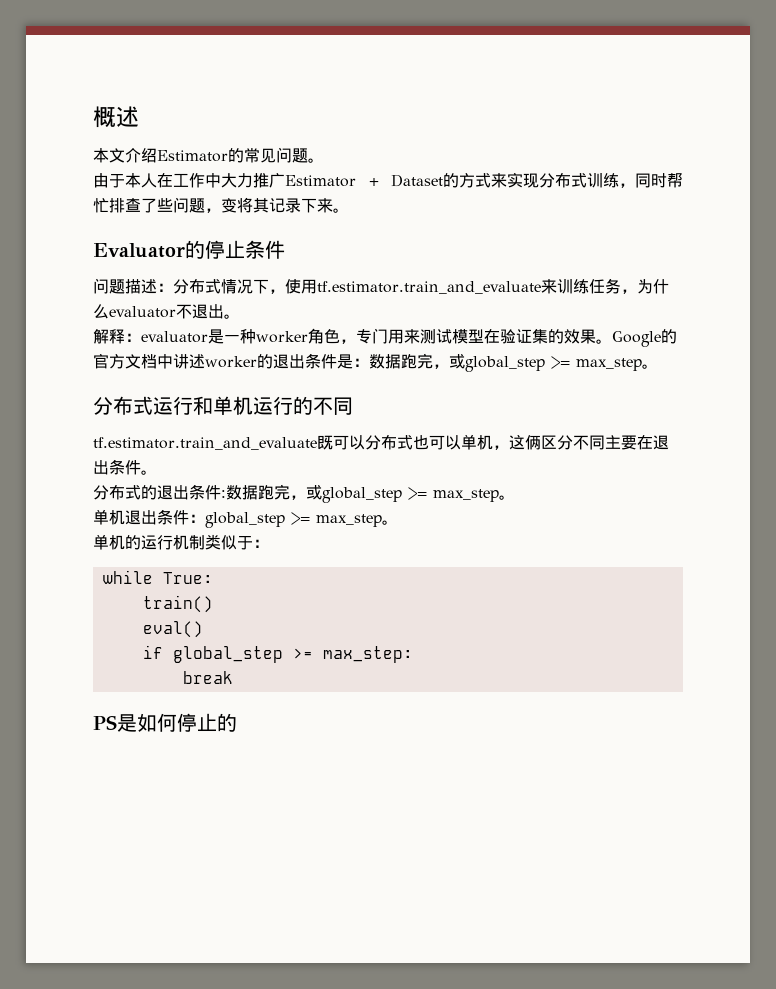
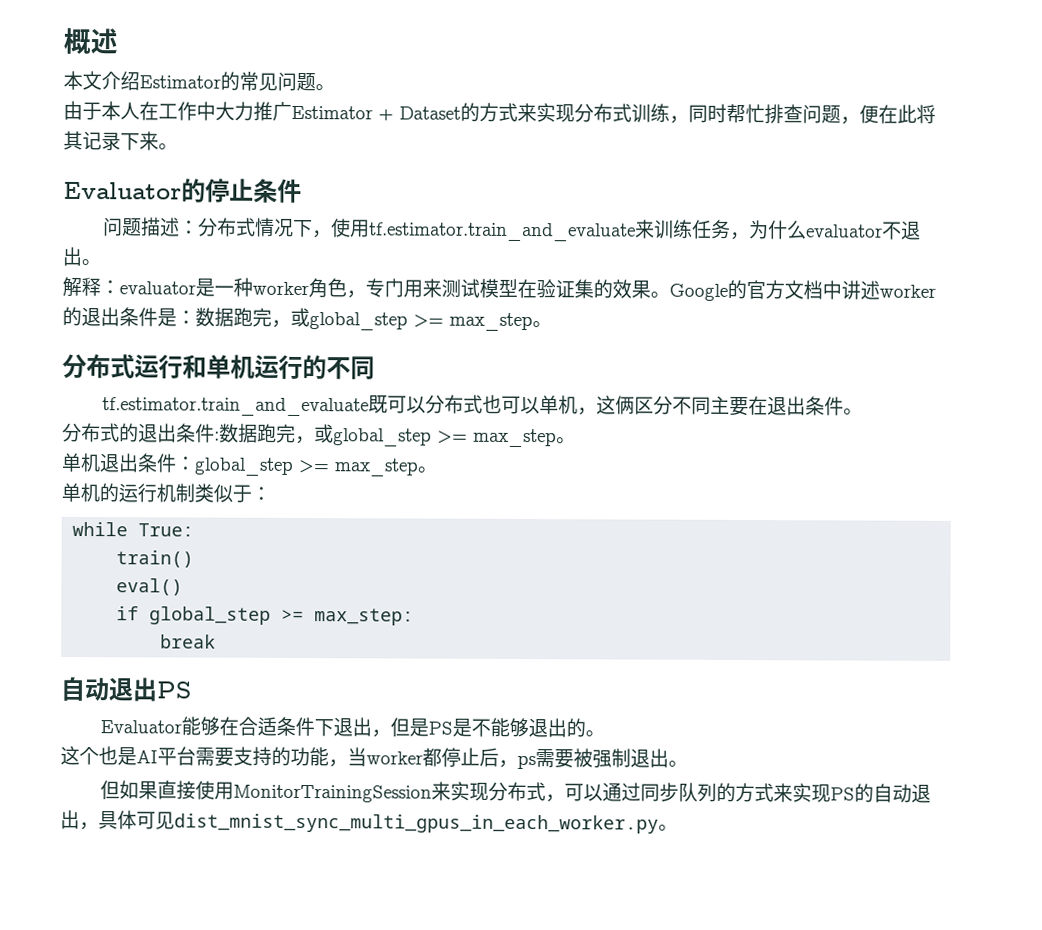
- 由于本人在工作中大力推广Estimator + Dataset的方式来实现分布式训练，同时帮忙排查了些问题，变将其记录下来。
+ 由于本人在工作中大力推广Estimator + Dataset的方式来实现分布式训练，同时帮忙排查问题，便在此将其记录下来。
- PS是如何停止的
+ 自动退出PS
+ Evaluator能够在合适条件下退出，但是PS是不能够退出的。
+ 这个也是AI平台需要支持的功能，当worker都停止后，ps需要被强制退出。
+ 但如果直接使用MonitorTrainingSession来实现分布式，可以通过同步队列的方式来实现PS的自动退出，具体可见dist_mnist_sync_multi_gpus_in_each_worker.py。

